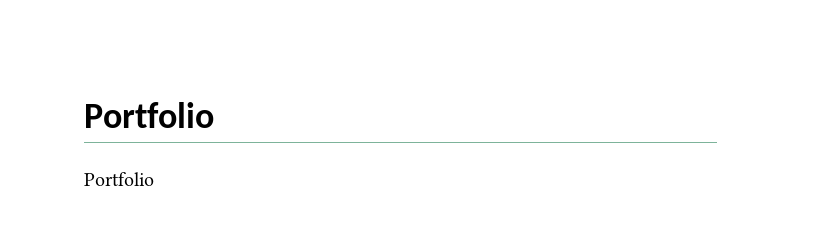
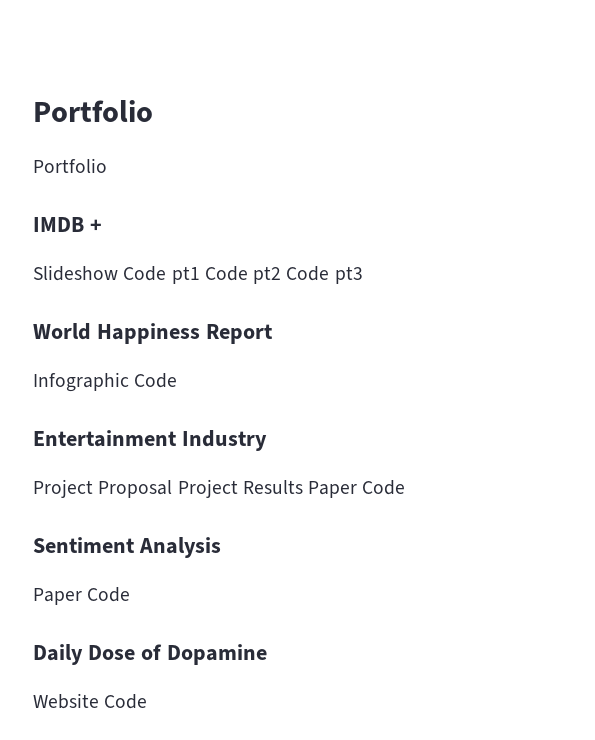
+ IMDB +
+ Slideshow Code pt1 Code pt2 Code pt3
+ World Happiness Report
+ Infographic Code
+ Entertainment Industry
+ Project Proposal Project Results Paper Code
+ Sentiment Analysis
+ Paper Code
+ Daily Dose of Dopamine
+ Website Code

